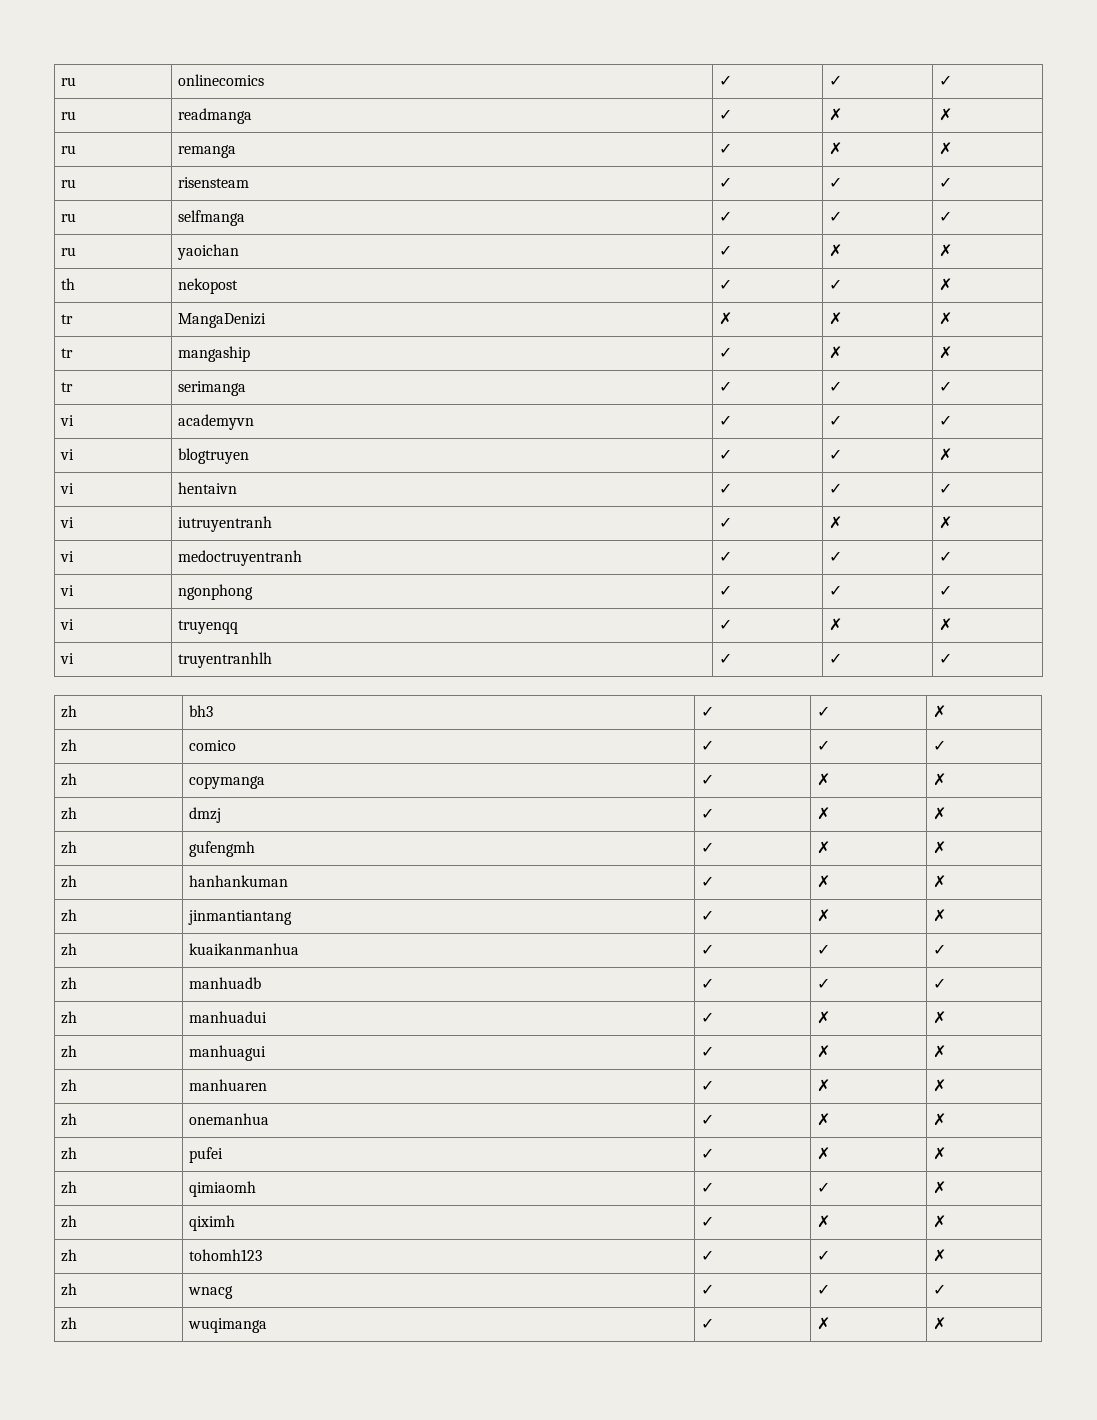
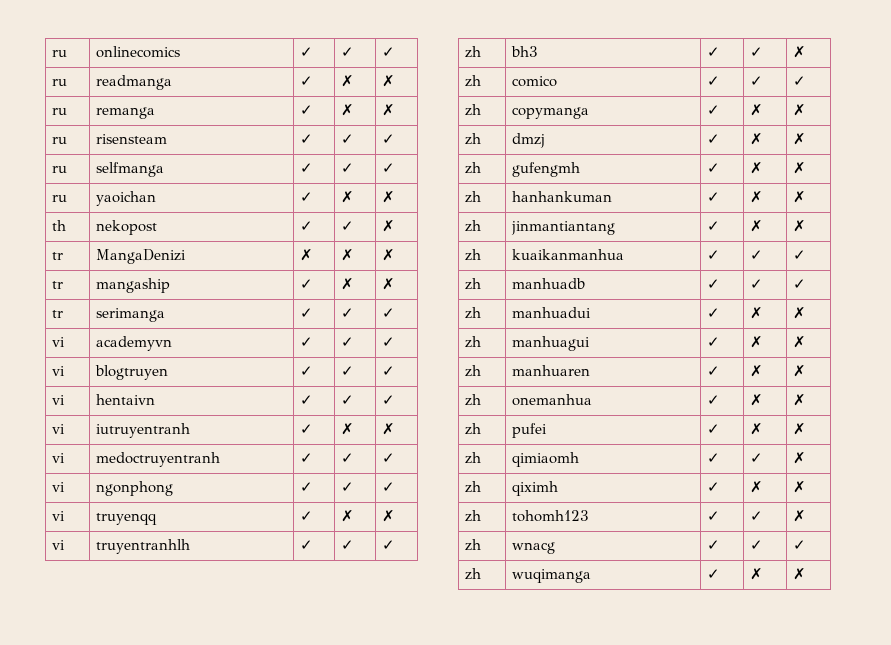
- vi | blogtruyen | ✓ | ✓ | ✗
+ vi | blogtruyen | ✓ | ✓ | ✓

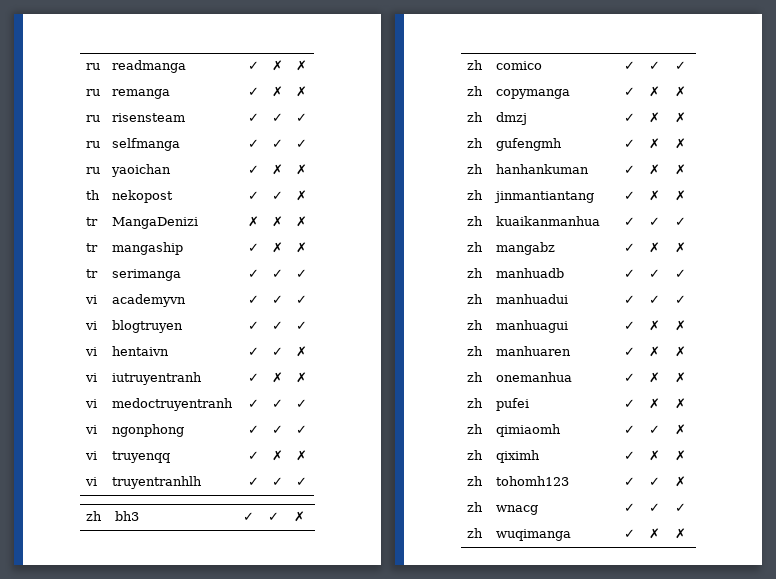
- ru | onlinecomics | ✓ | ✓ | ✓
- vi | hentaivn | ✓ | ✓ | ✓
+ vi | hentaivn | ✓ | ✓ | ✗
+ zh | mangabz | ✓ | ✗ | ✗
- zh | manhuadui | ✓ | ✗ | ✗
+ zh | manhuadui | ✓ | ✓ | ✓

